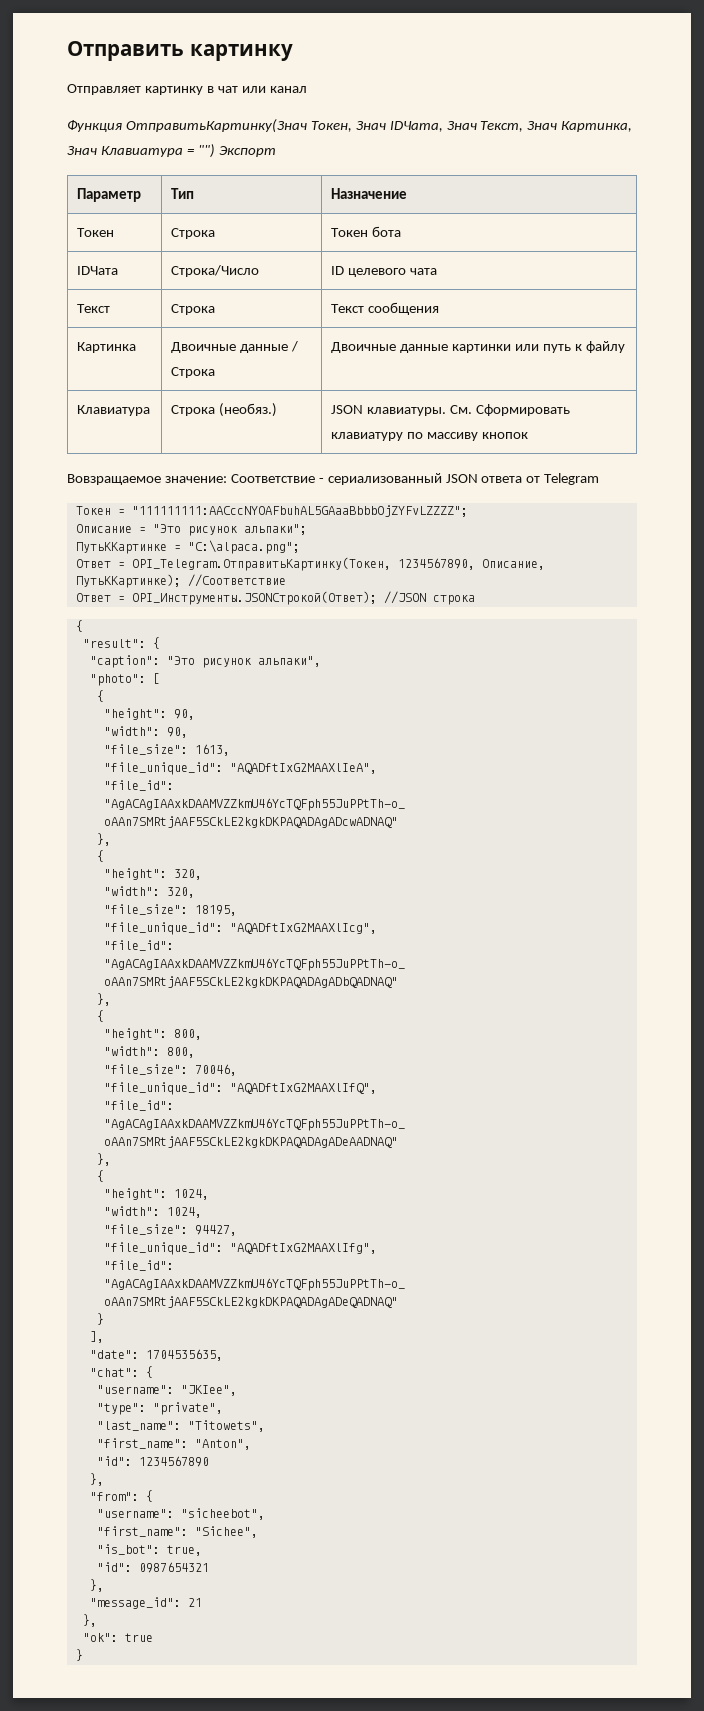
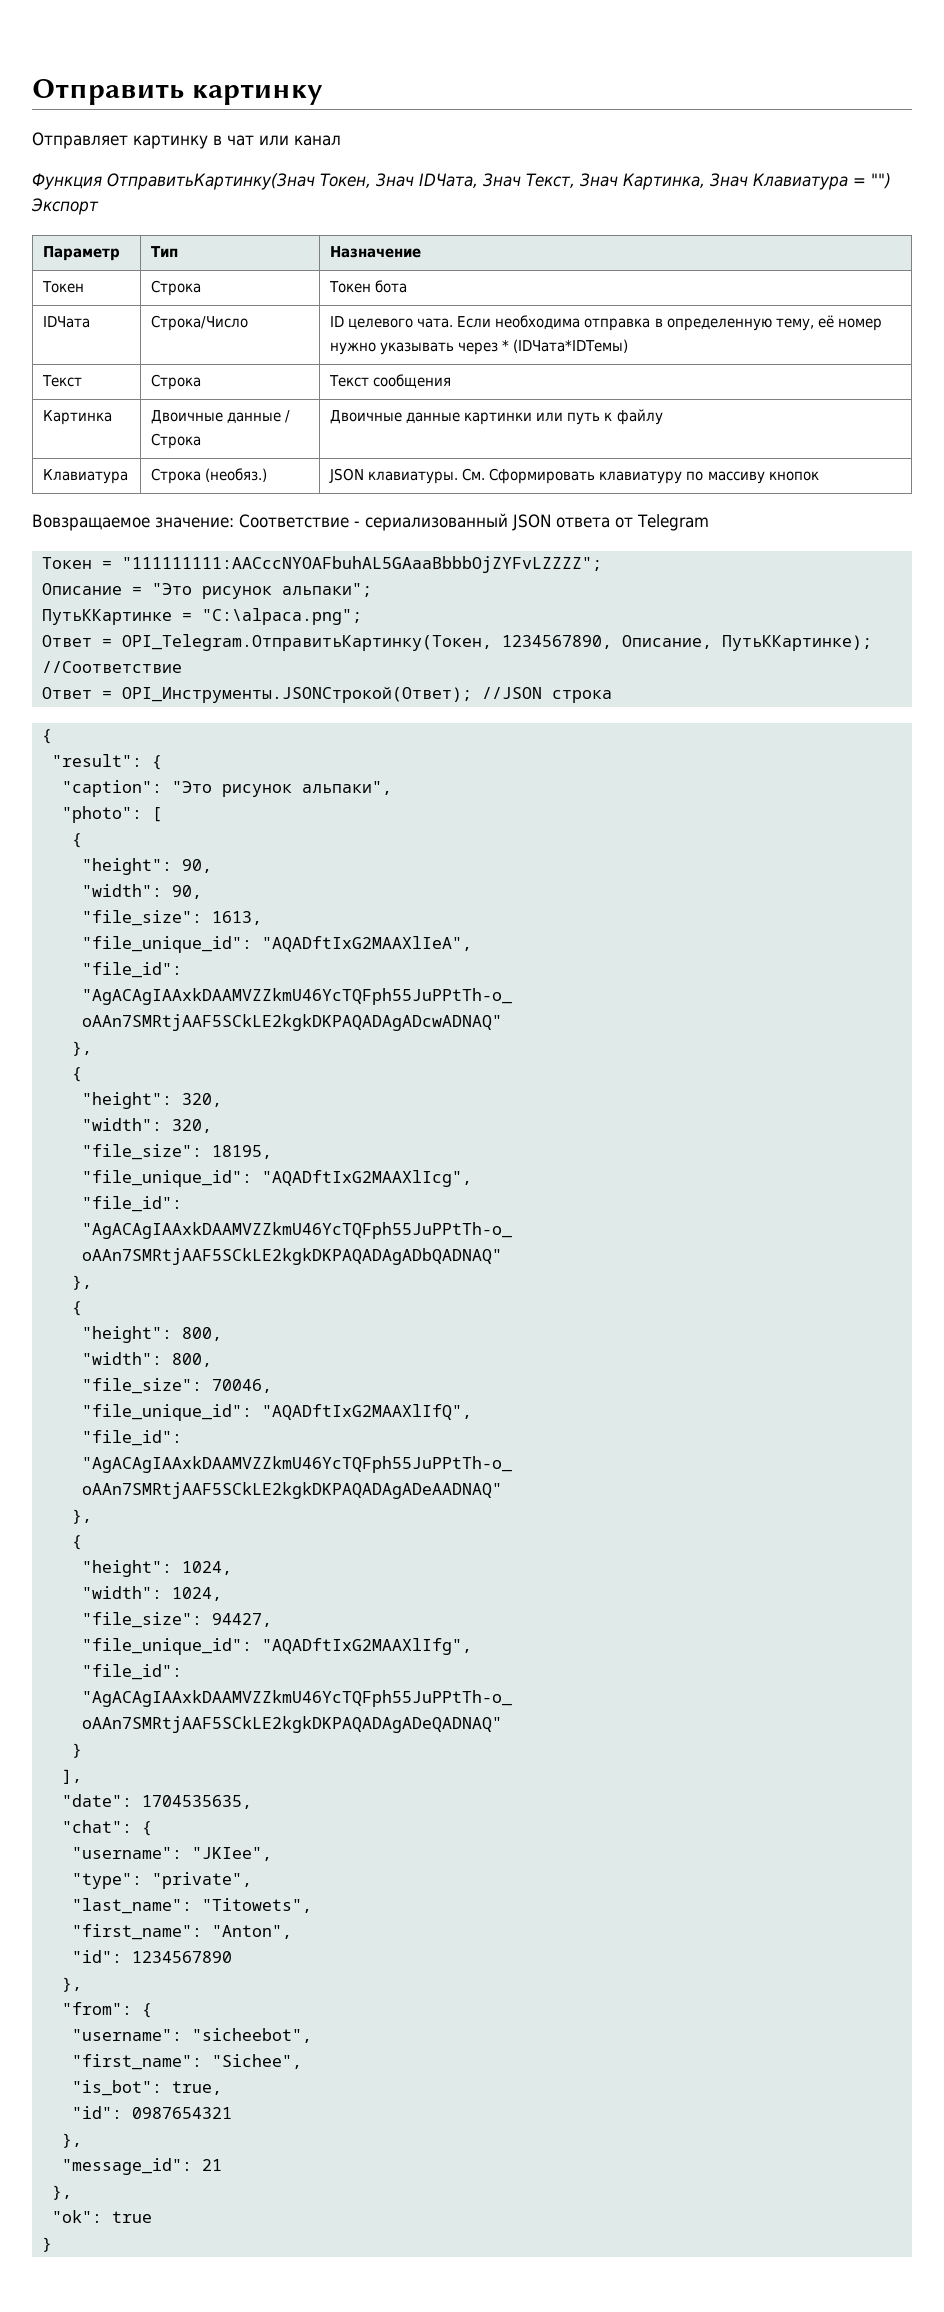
- IDЧата | Строка/Число | ID целевого чата
+ IDЧата | Строка/Число | ID целевого чата. Если необходима отправка в определенную тему, её номер нужно указывать через * (IDЧата*IDТемы)

